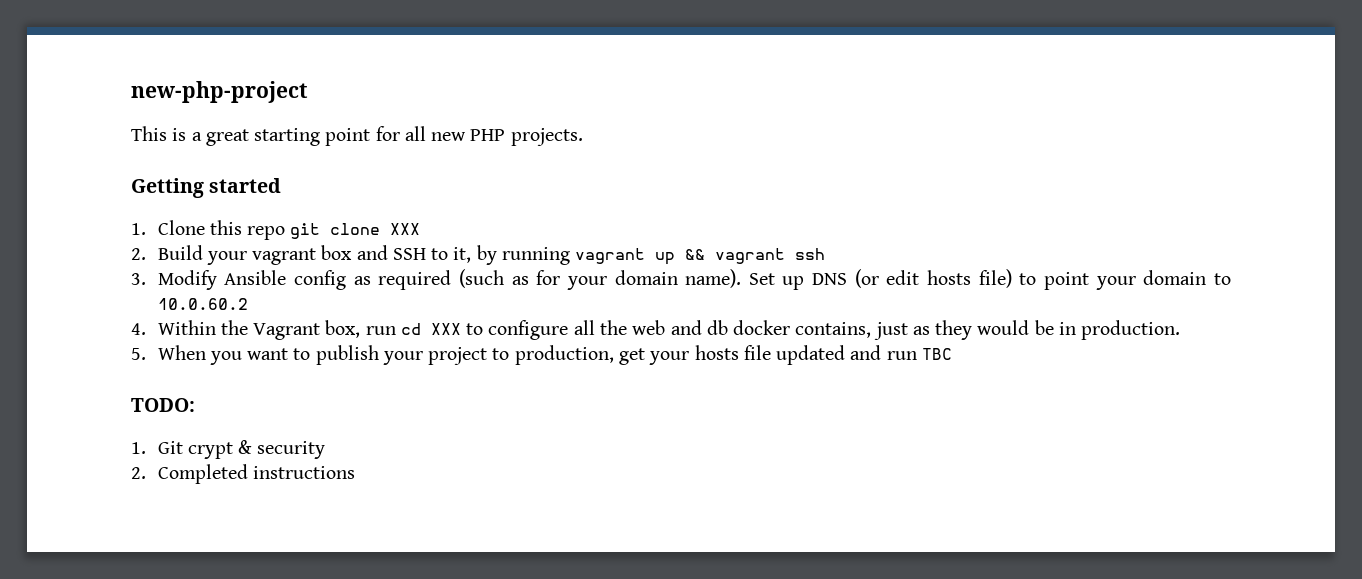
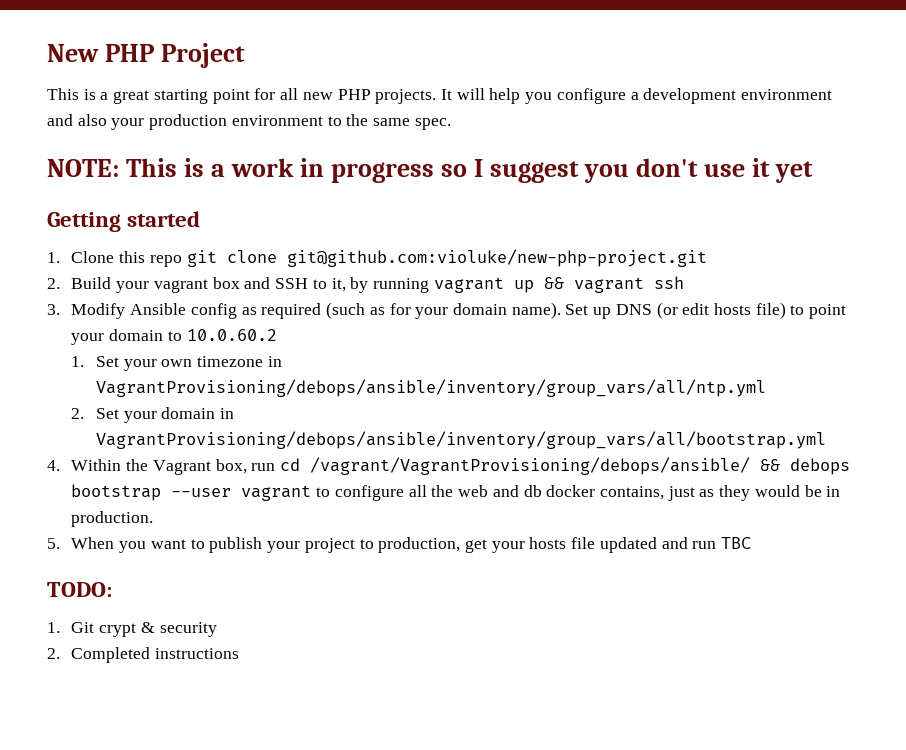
- new-php-project
+ New PHP Project
+ It will help you configure a development environment and also your production environment to the same spec.
+ NOTE: This is a work in progress so I suggest you don't use it yet
- 1. Clone this repo git clone XXX
+ 1. Clone this repo git clone git@github.com:violuke/new-php-project.git
+ 1. Set your own timezone in VagrantProvisioning/debops/ansible/inventory/group_vars/all/ntp.yml
+ 2. Set your domain in VagrantProvisioning/debops/ansible/inventory/group_vars/all/bootstrap.yml
- 4. Within the Vagrant box, run cd XXX to configure all the web and db docker contains, just as they would be in production.
+ 4. Within the Vagrant box, run cd /vagrant/VagrantProvisioning/debops/ansible/ && debops bootstrap --user vagrant to configure all the web and db docker contains, just as they would be in production.

